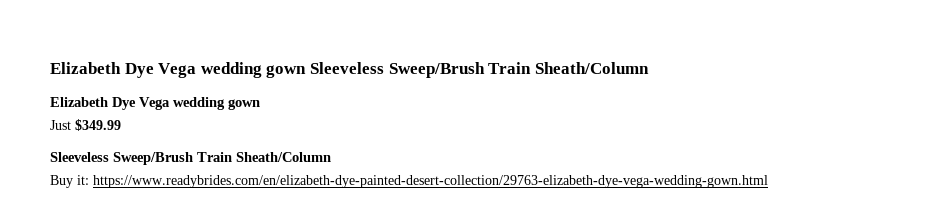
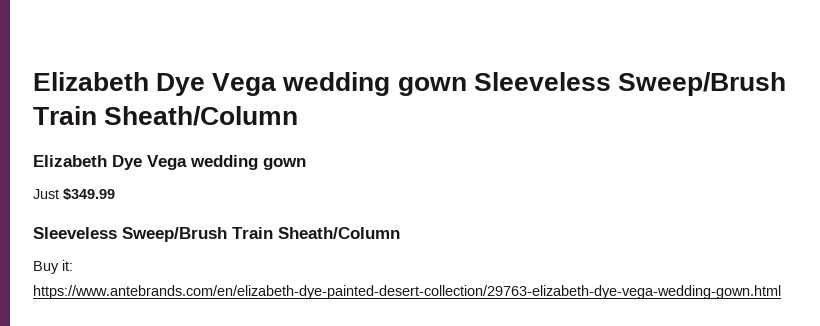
- Buy it: https://www.readybrides.com/en/elizabeth-dye-painted-desert-collection/29763-elizabeth-dye-vega-wedding-gown.html
+ Buy it: https://www.antebrands.com/en/elizabeth-dye-painted-desert-collection/29763-elizabeth-dye-vega-wedding-gown.html

